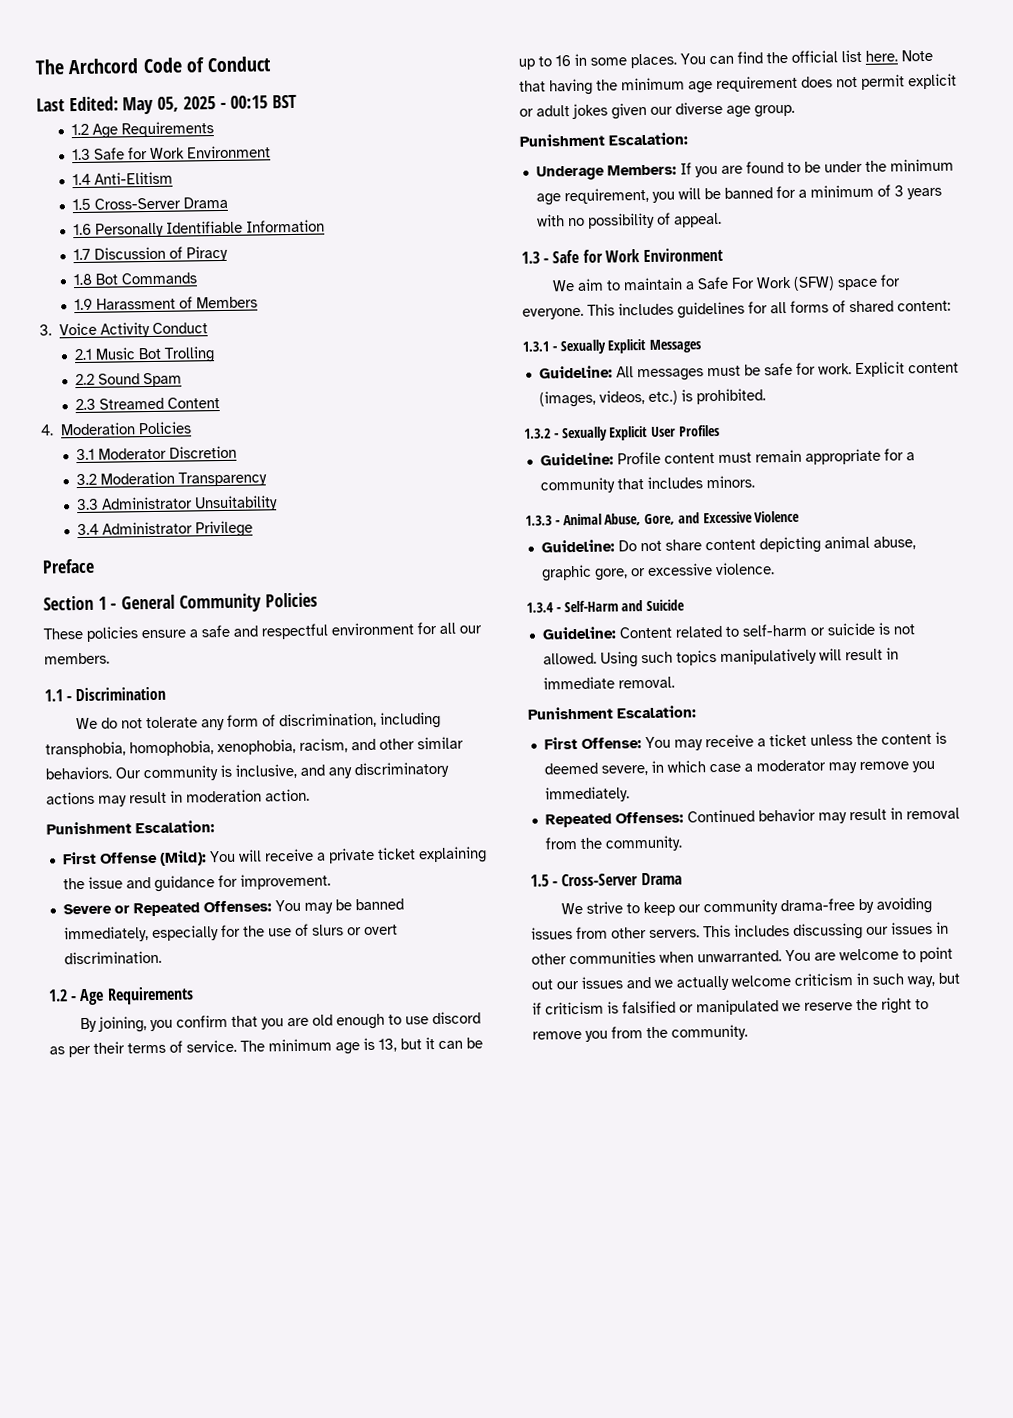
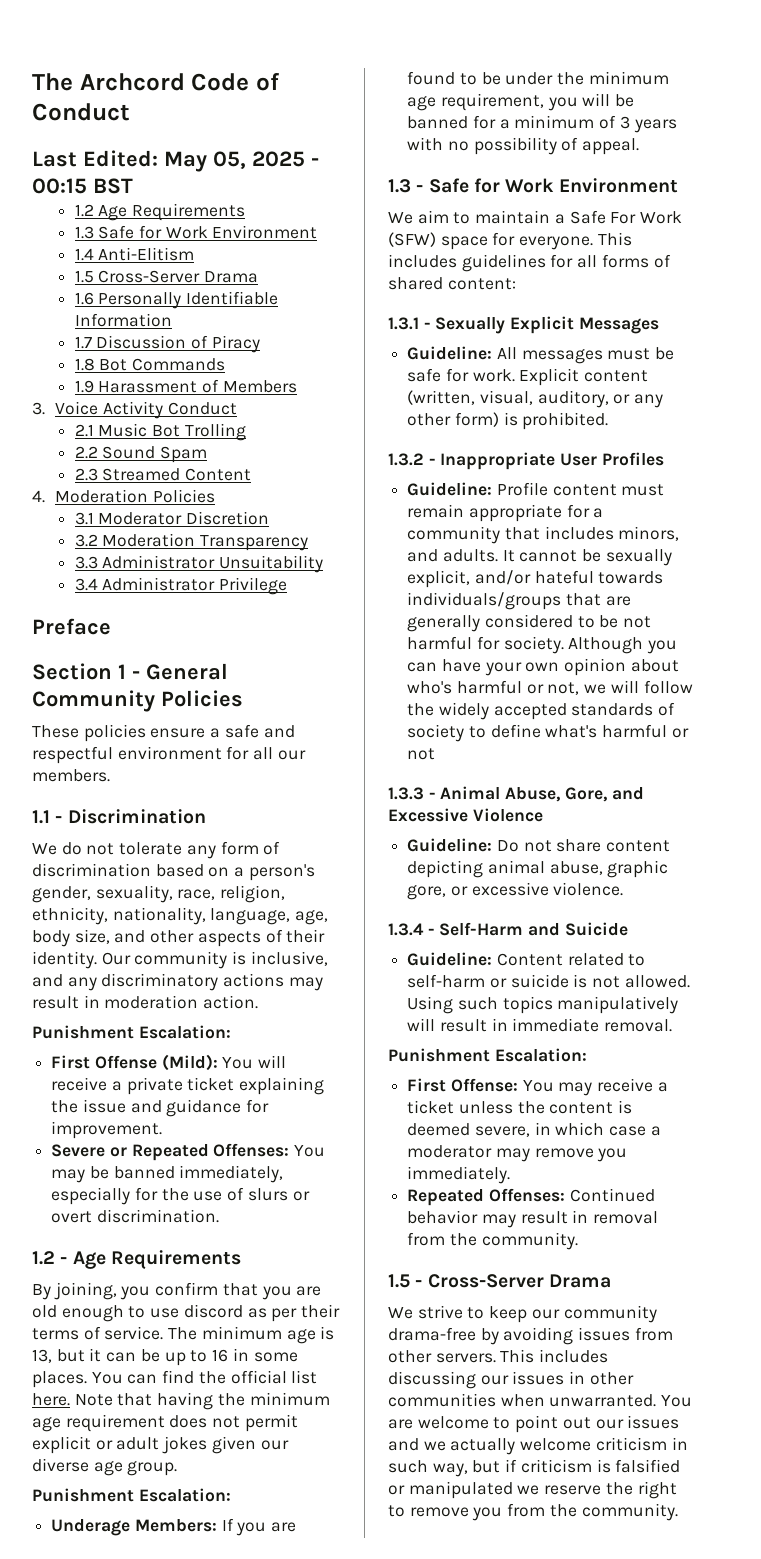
- We do not tolerate any form of discrimination, including transphobia, homophobia, xenophobia, racism, and other similar behaviors.
+ We do not tolerate any form of discrimination based on a person's gender, sexuality, race, religion, ethnicity, nationality, language, age, body size, and other aspects of their identity.
- Explicit content (images, videos, etc.) is prohibited.
+ Explicit content (written, visual, auditory, or any other form) is prohibited.
- 1.3.2 - Sexually Explicit User Profiles
+ 1.3.2 - Inappropriate User Profiles
- Guideline: Profile content must remain appropriate for a community that includes minors.
+ Guideline: Profile content must remain appropriate for a community that includes minors, and adults. It cannot be sexually explicit, and/or hateful towards individuals/groups that are generally considered to be not harmful for society. Although you can have your own opinion about who's harmful or not, we will follow the widely accepted standards of society to define what's harmful or not

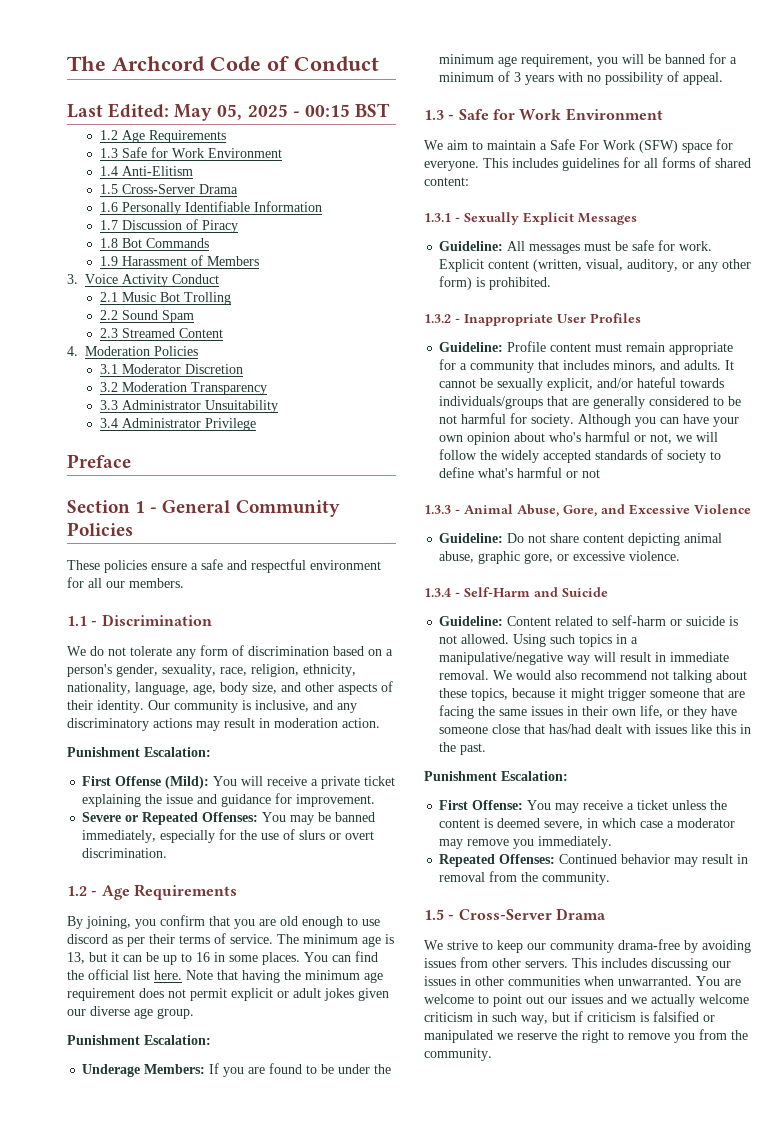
- Using such topics manipulatively will result in immediate removal.
+ Using such topics in a manipulative/negative way will result in immediate removal. We would also recommend not talking about these topics, because it might trigger someone that are facing the same issues in their own life, or they have someone close that has/had dealt with issues like this in the past.

